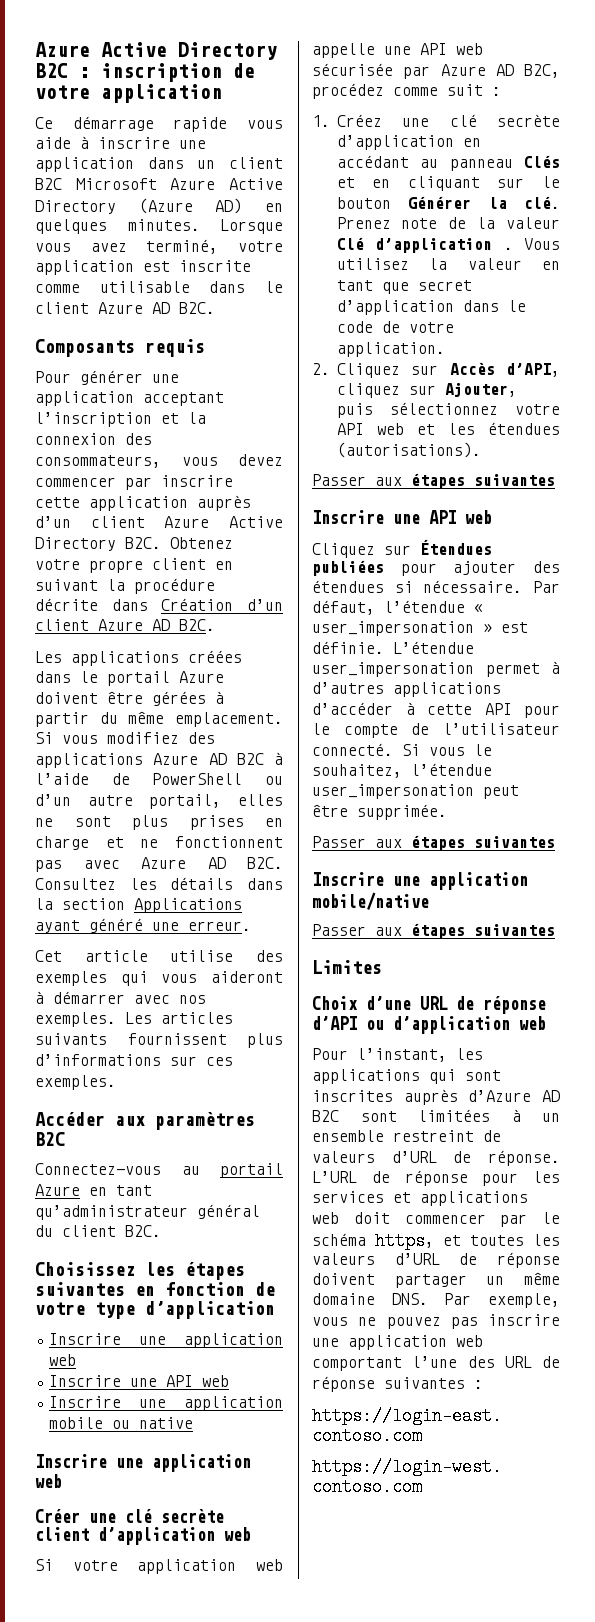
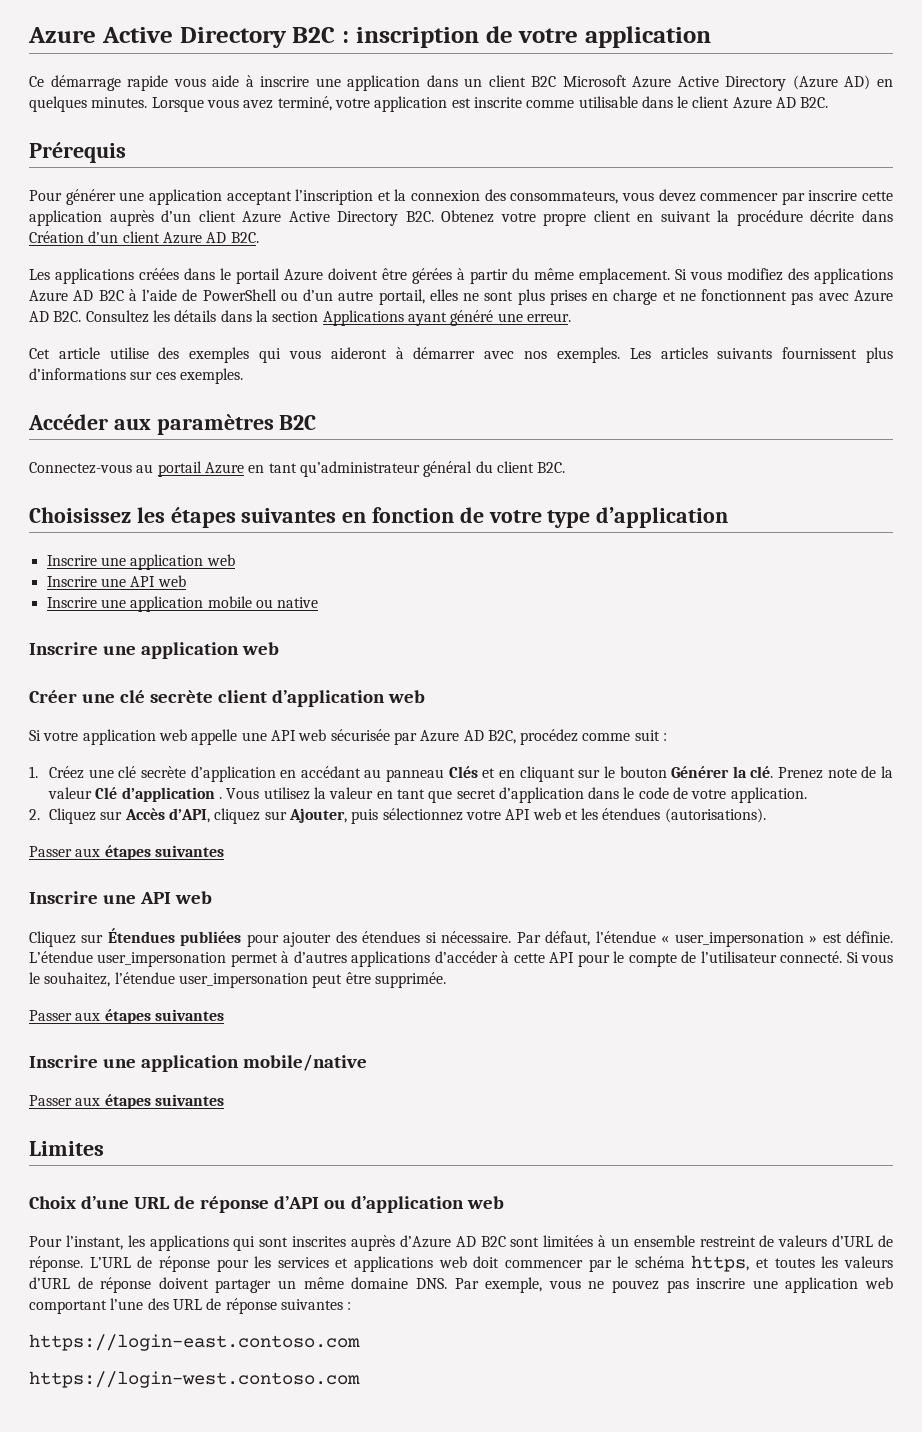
- Composants requis
+ Prérequis

